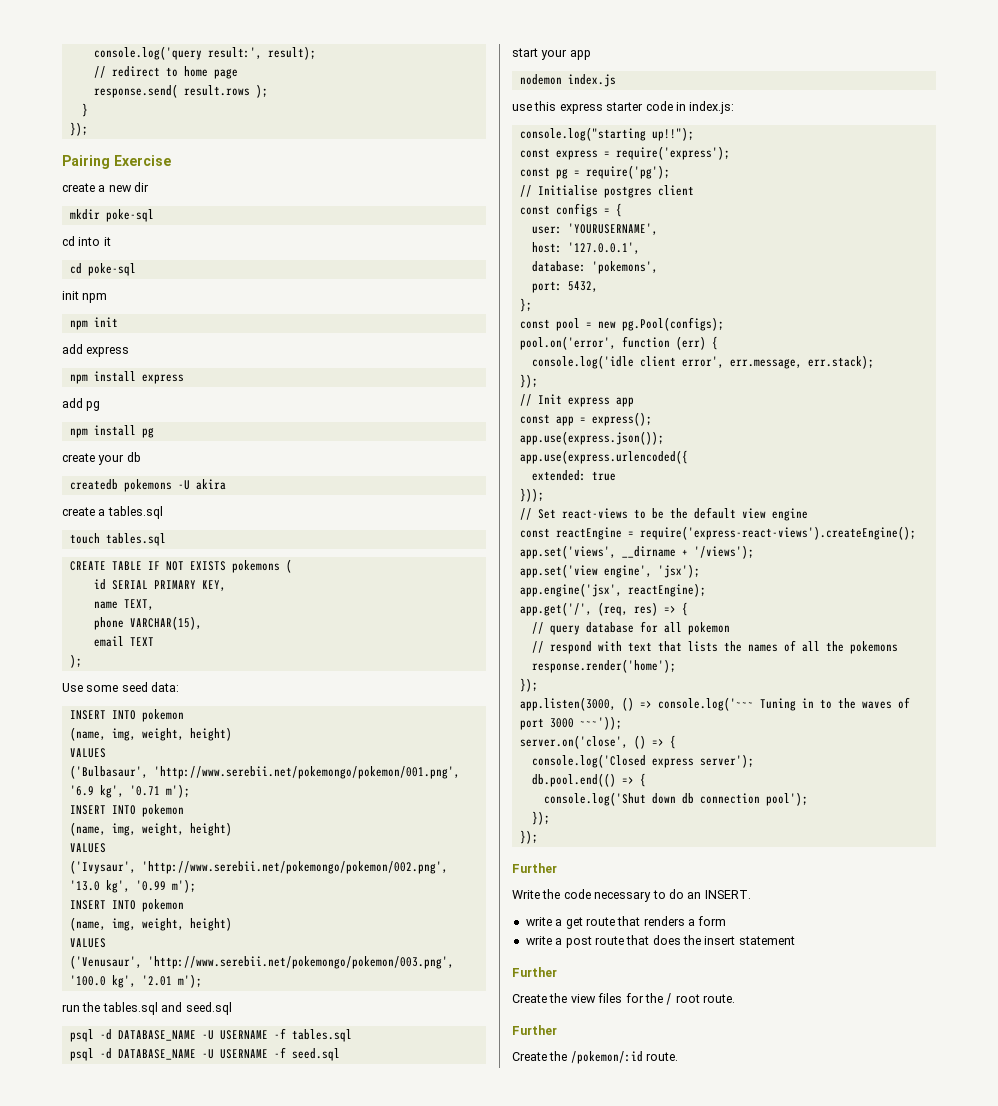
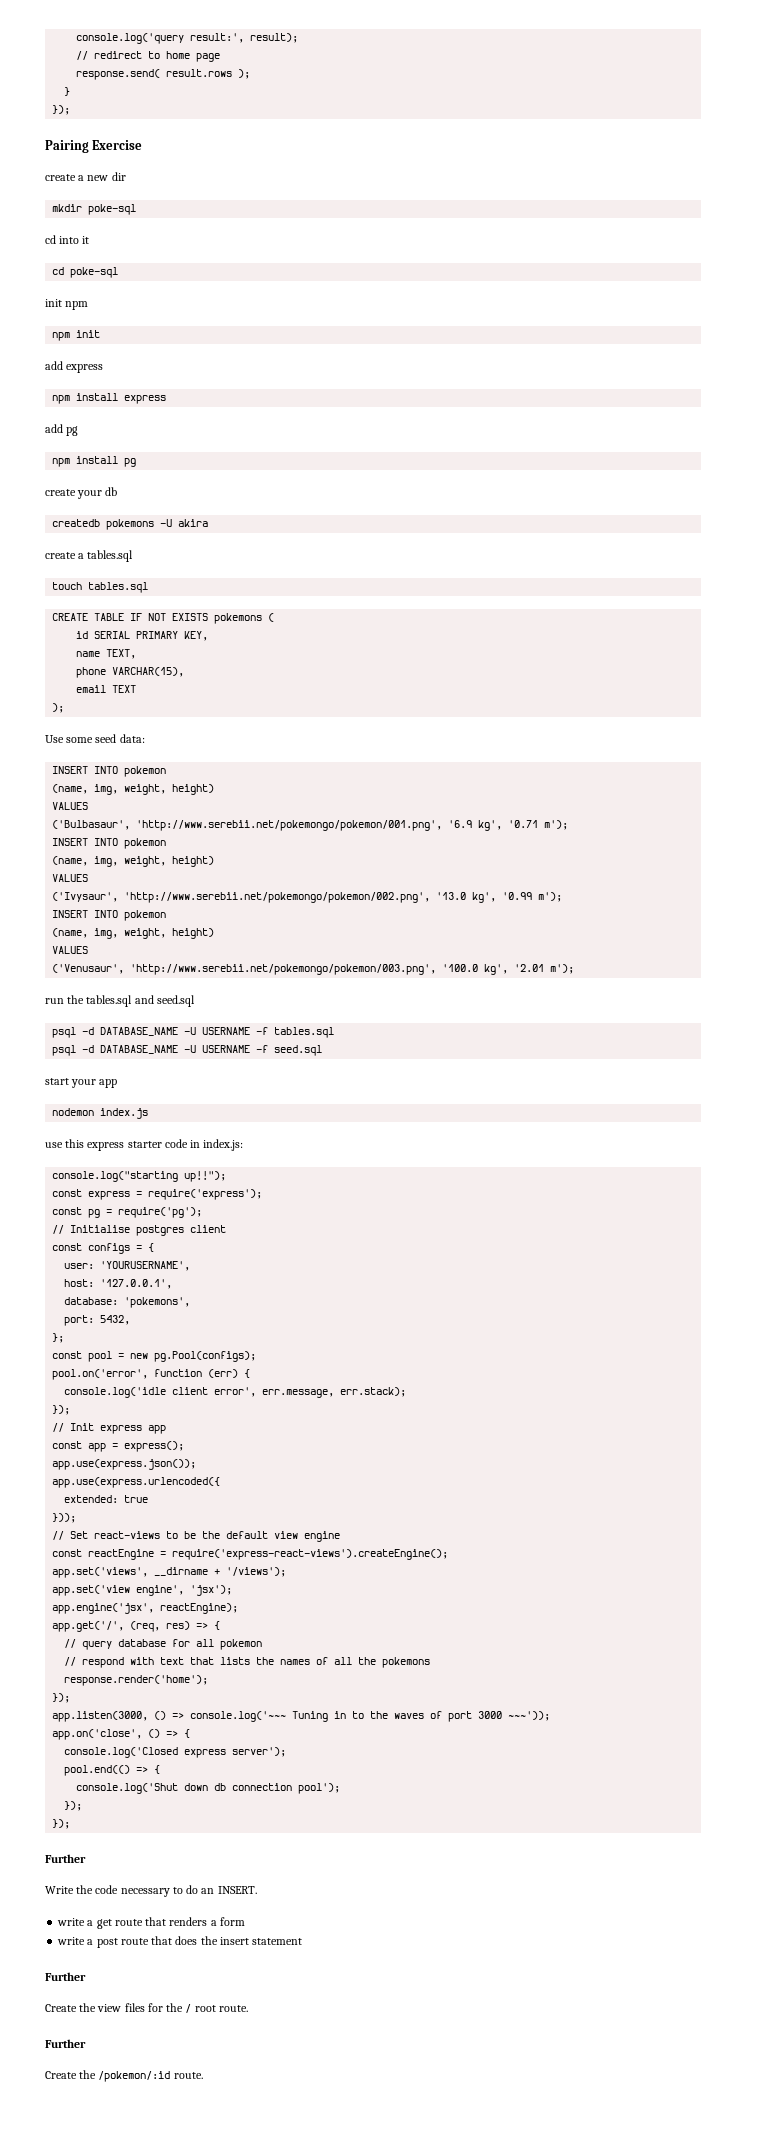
- server.on('close', () => {
+ app.on('close', () => {
- db.pool.end(() => {
+ pool.end(() => {

